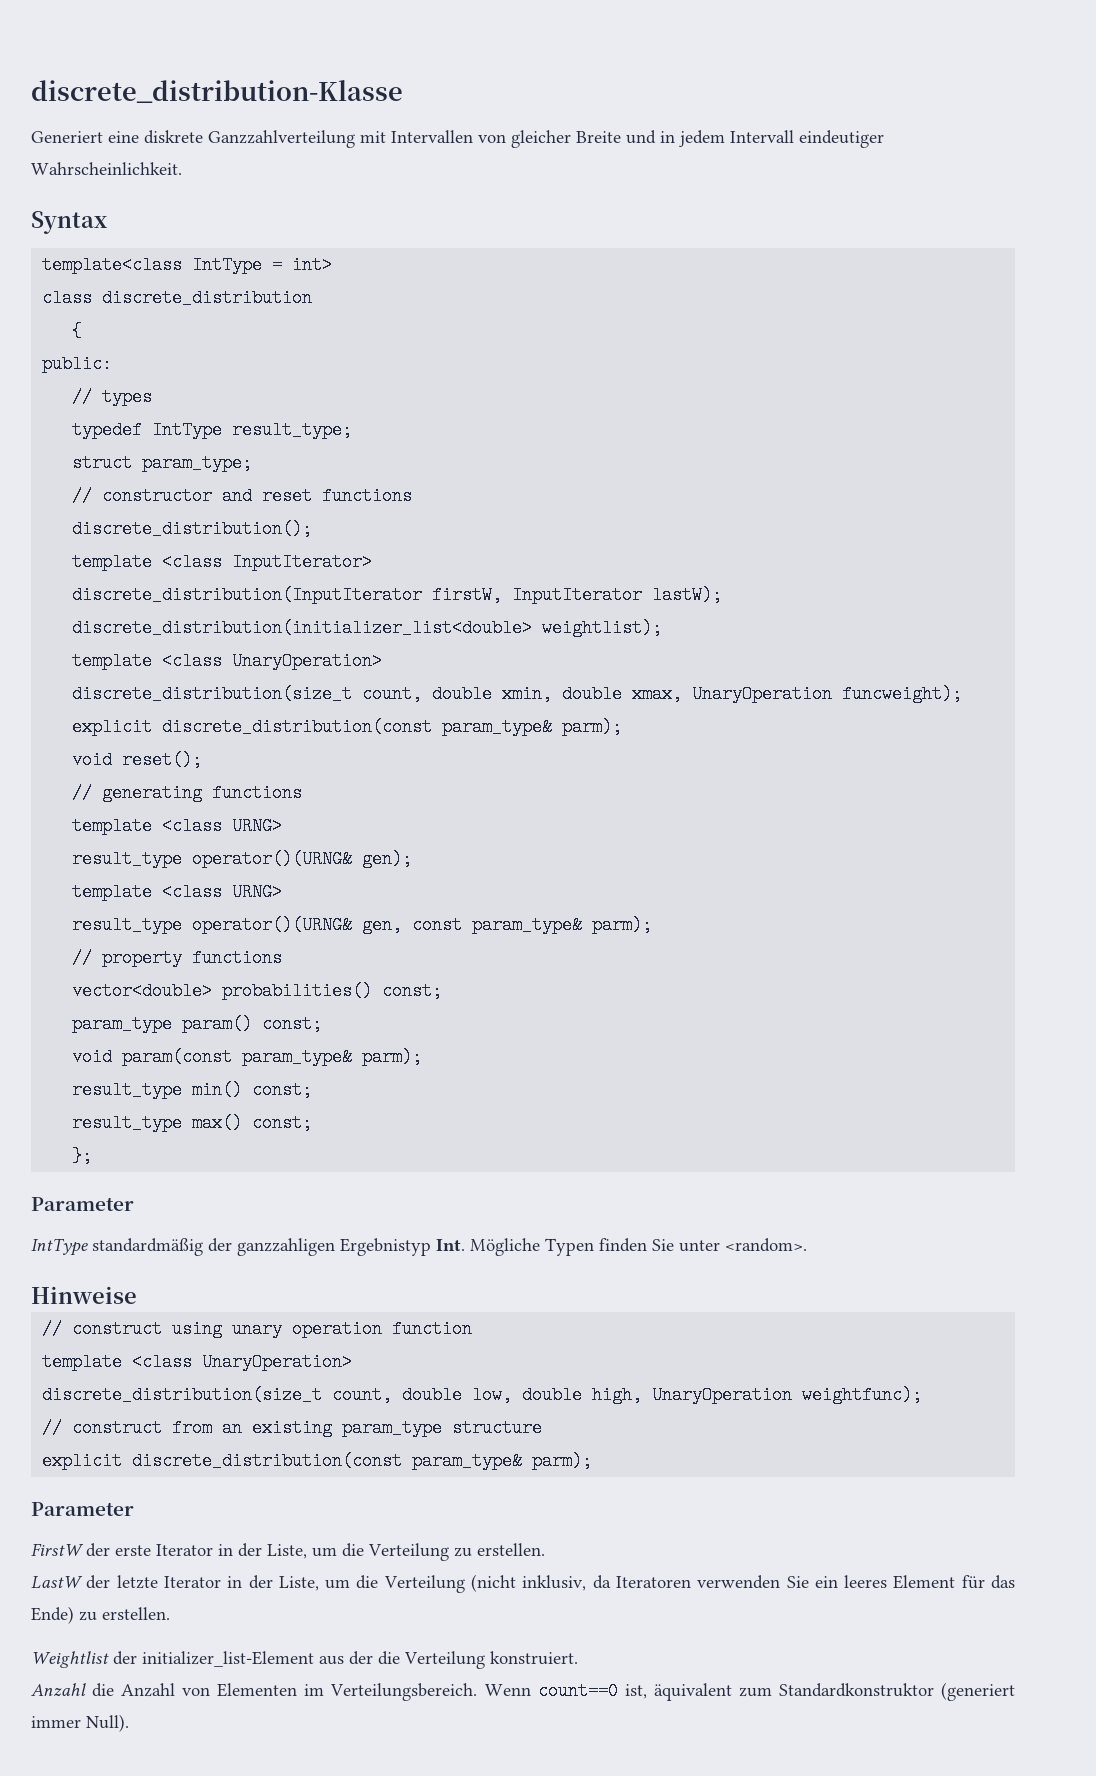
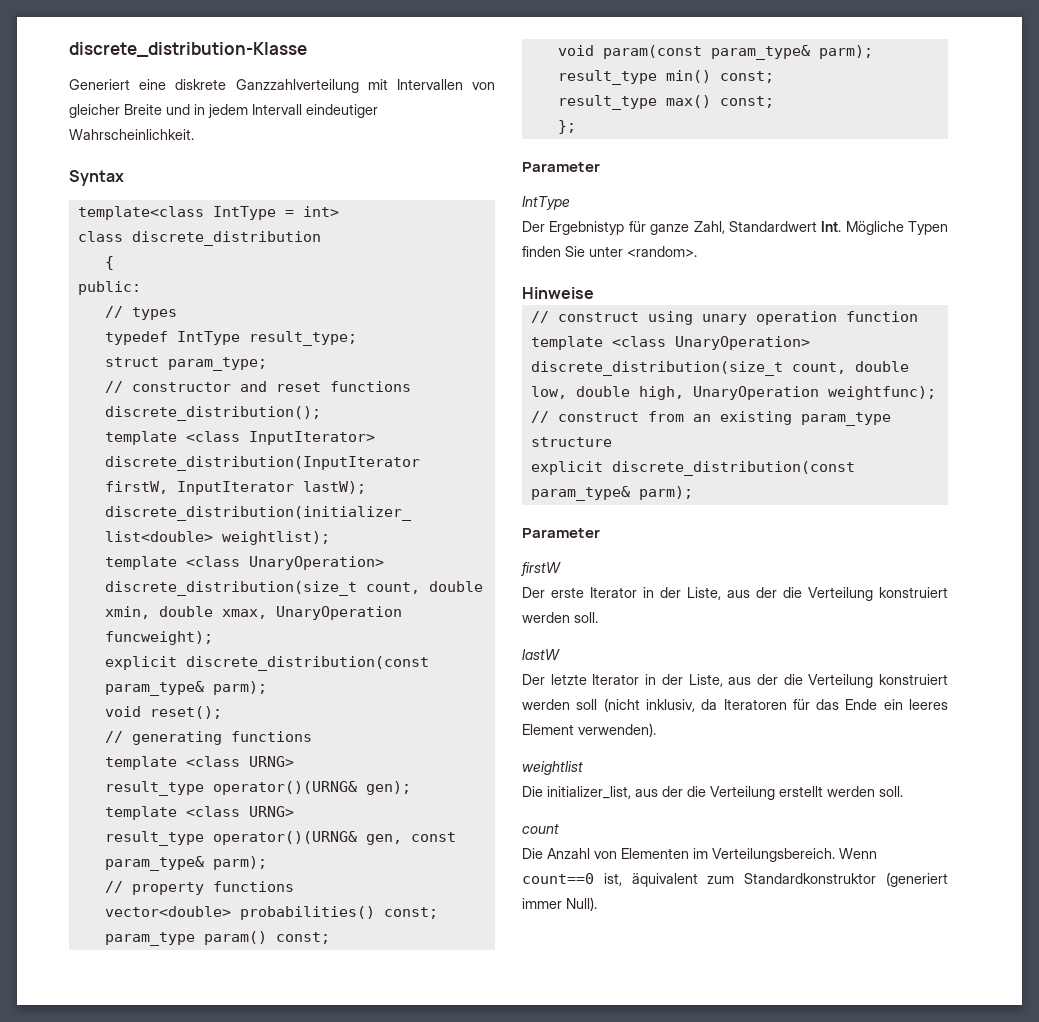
  };
  Parameter
- IntType standardmäßig der ganzzahligen Ergebnistyp Int. Mögliche Typen finden Sie unter <random>.
+ IntType
+ Der Ergebnistyp für ganze Zahl, Standardwert Int. Mögliche Typen finden Sie unter <random>.
- FirstW der erste Iterator in der Liste, um die Verteilung zu erstellen.
- LastW der letzte Iterator in der Liste, um die Verteilung (nicht inklusiv, da Iteratoren verwenden Sie ein leeres Element für das Ende) zu erstellen.
- Weightlist der initializer_list-Element aus der die Verteilung konstruiert.
- Anzahl die Anzahl von Elementen im Verteilungsbereich.
+ firstW
+ Der erste Iterator in der Liste, aus der die Verteilung konstruiert werden soll.
+ lastW
+ Der letzte Iterator in der Liste, aus der die Verteilung konstruiert werden soll (nicht inklusiv, da Iteratoren für das Ende ein leeres Element verwenden).
+ weightlist
+ Die initializer_list, aus der die Verteilung erstellt werden soll.
+ count
+ Die Anzahl von Elementen im Verteilungsbereich.

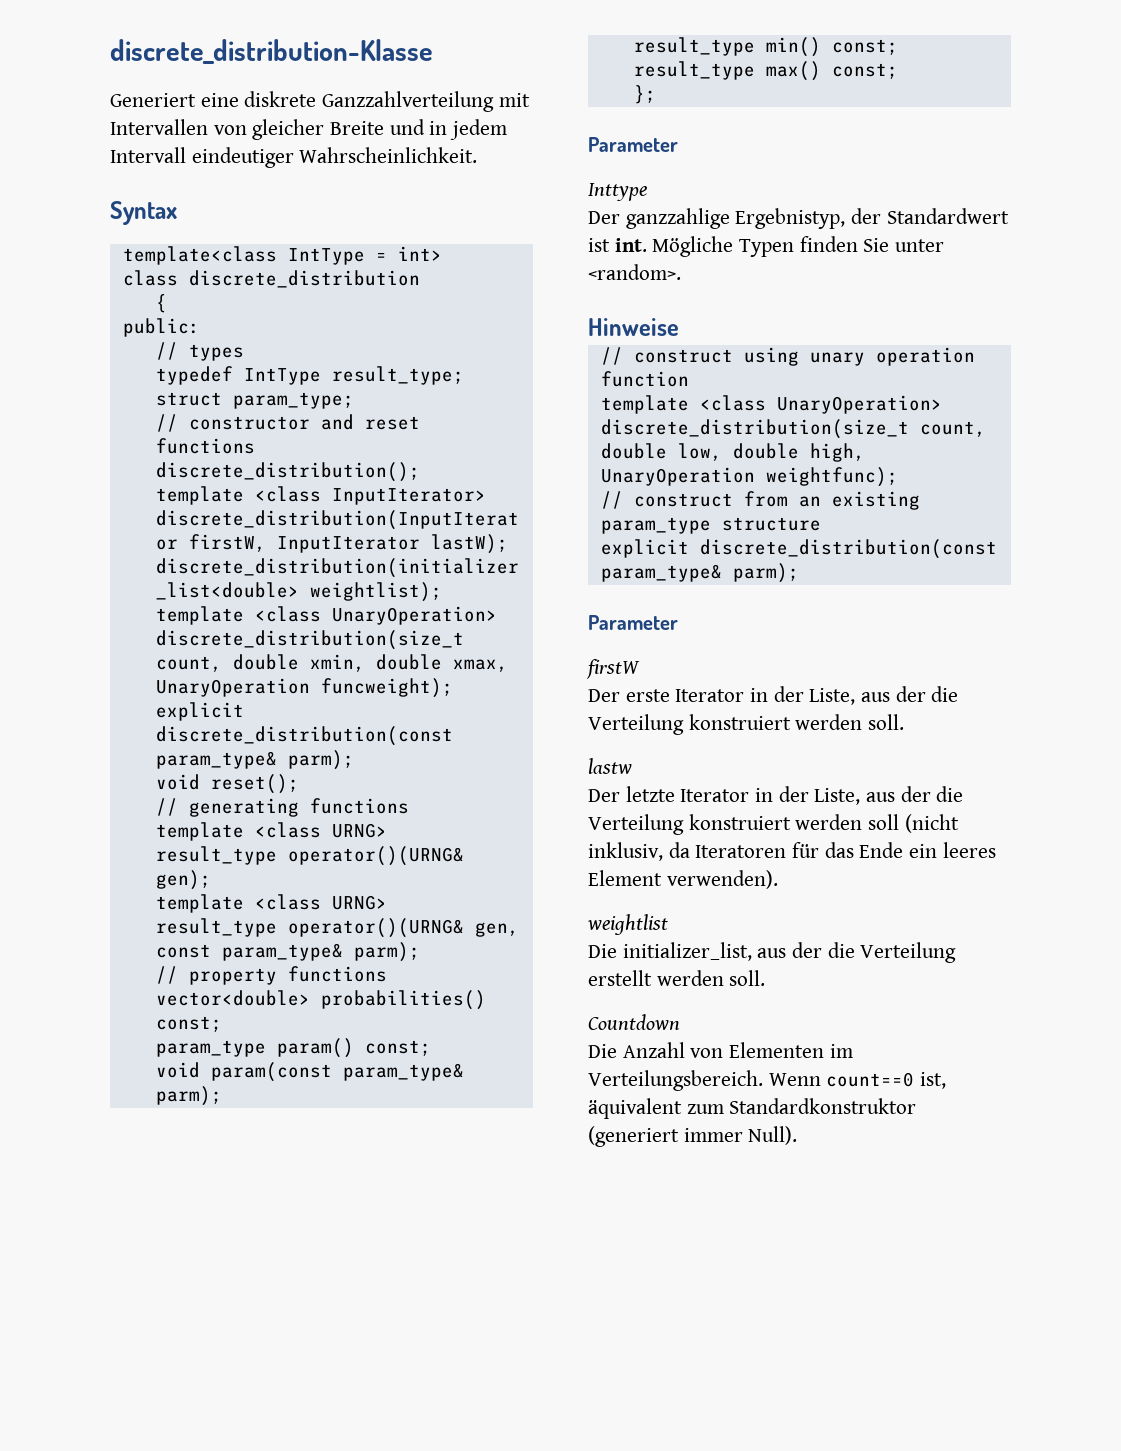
  };
  Parameter
- IntType
- Der Ergebnistyp für ganze Zahl, Standardwert Int. Mögliche Typen finden Sie unter <random>.
+ Inttype
+ Der ganzzahlige Ergebnistyp, der Standardwert ist int. Mögliche Typen finden Sie unter <random>.
- lastW
+ lastw
- count
+ Countdown

